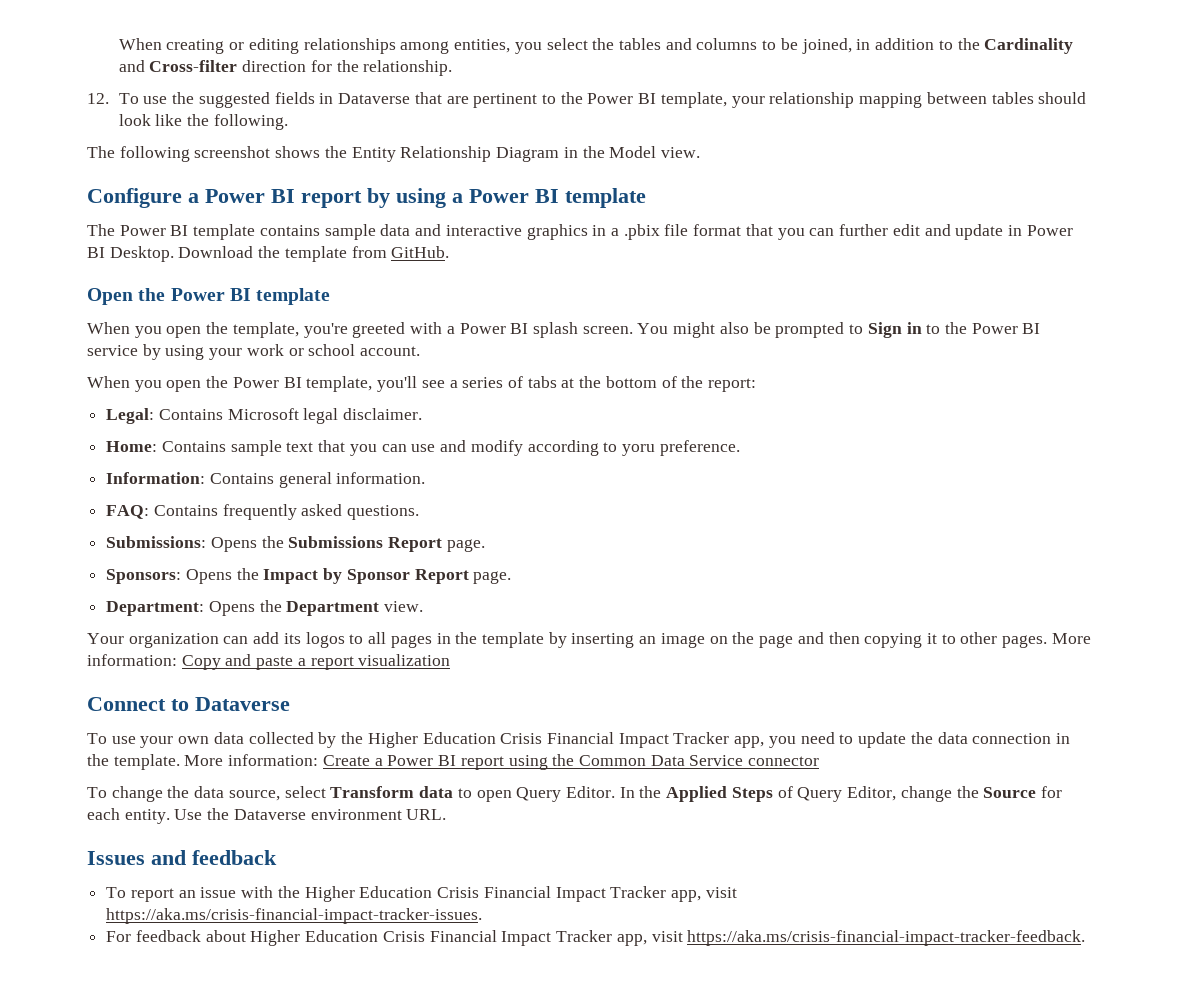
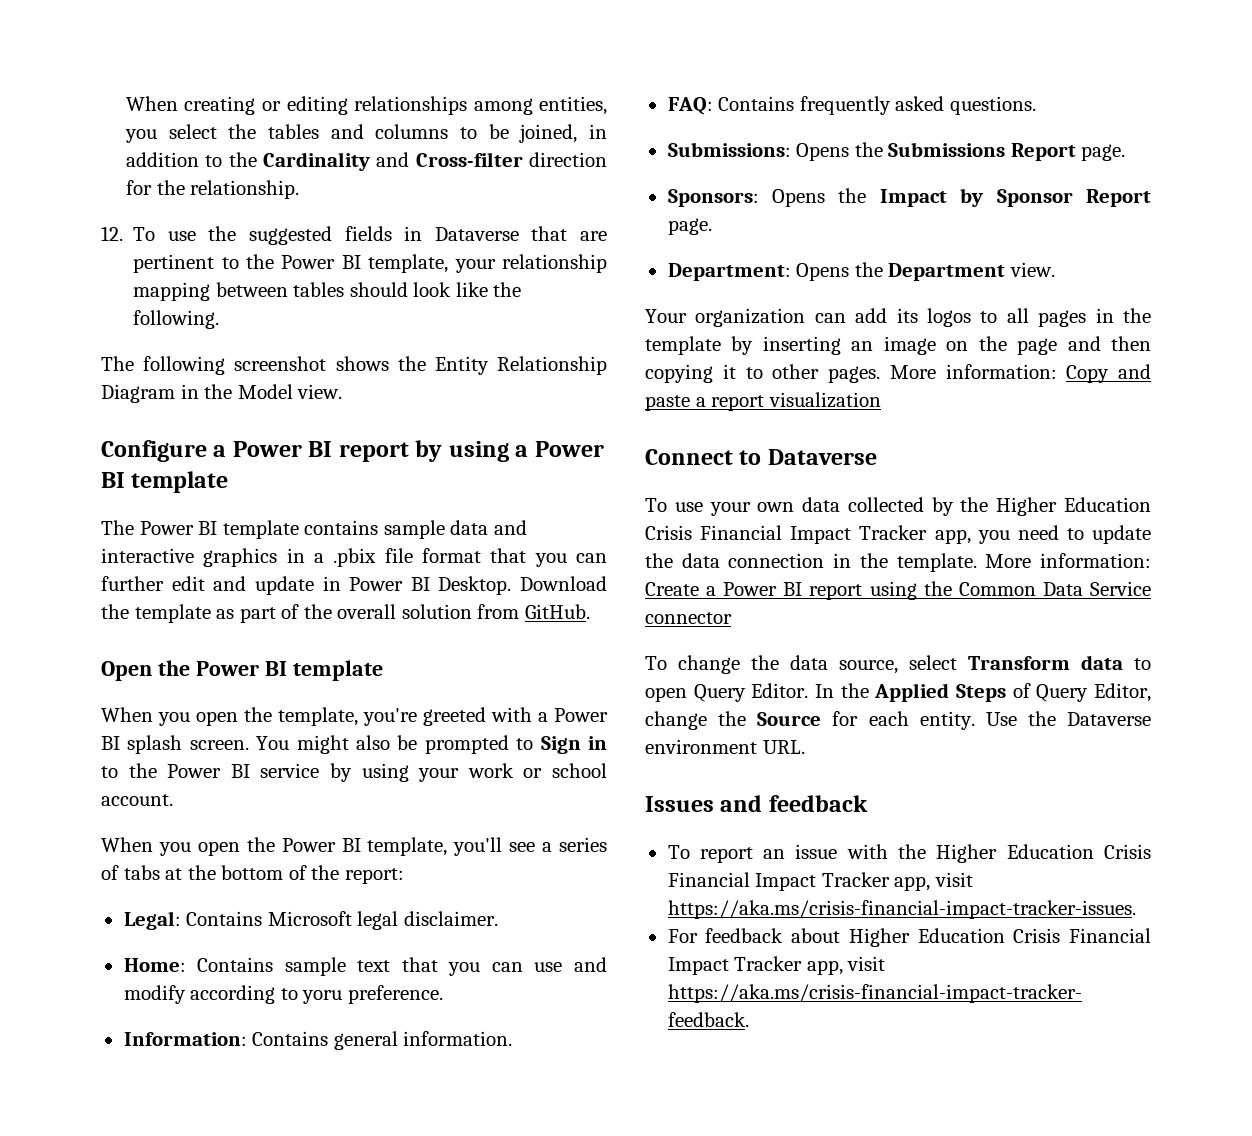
- Download the template from GitHub.
+ Download the template as part of the overall solution from GitHub.

